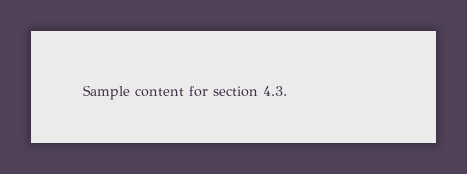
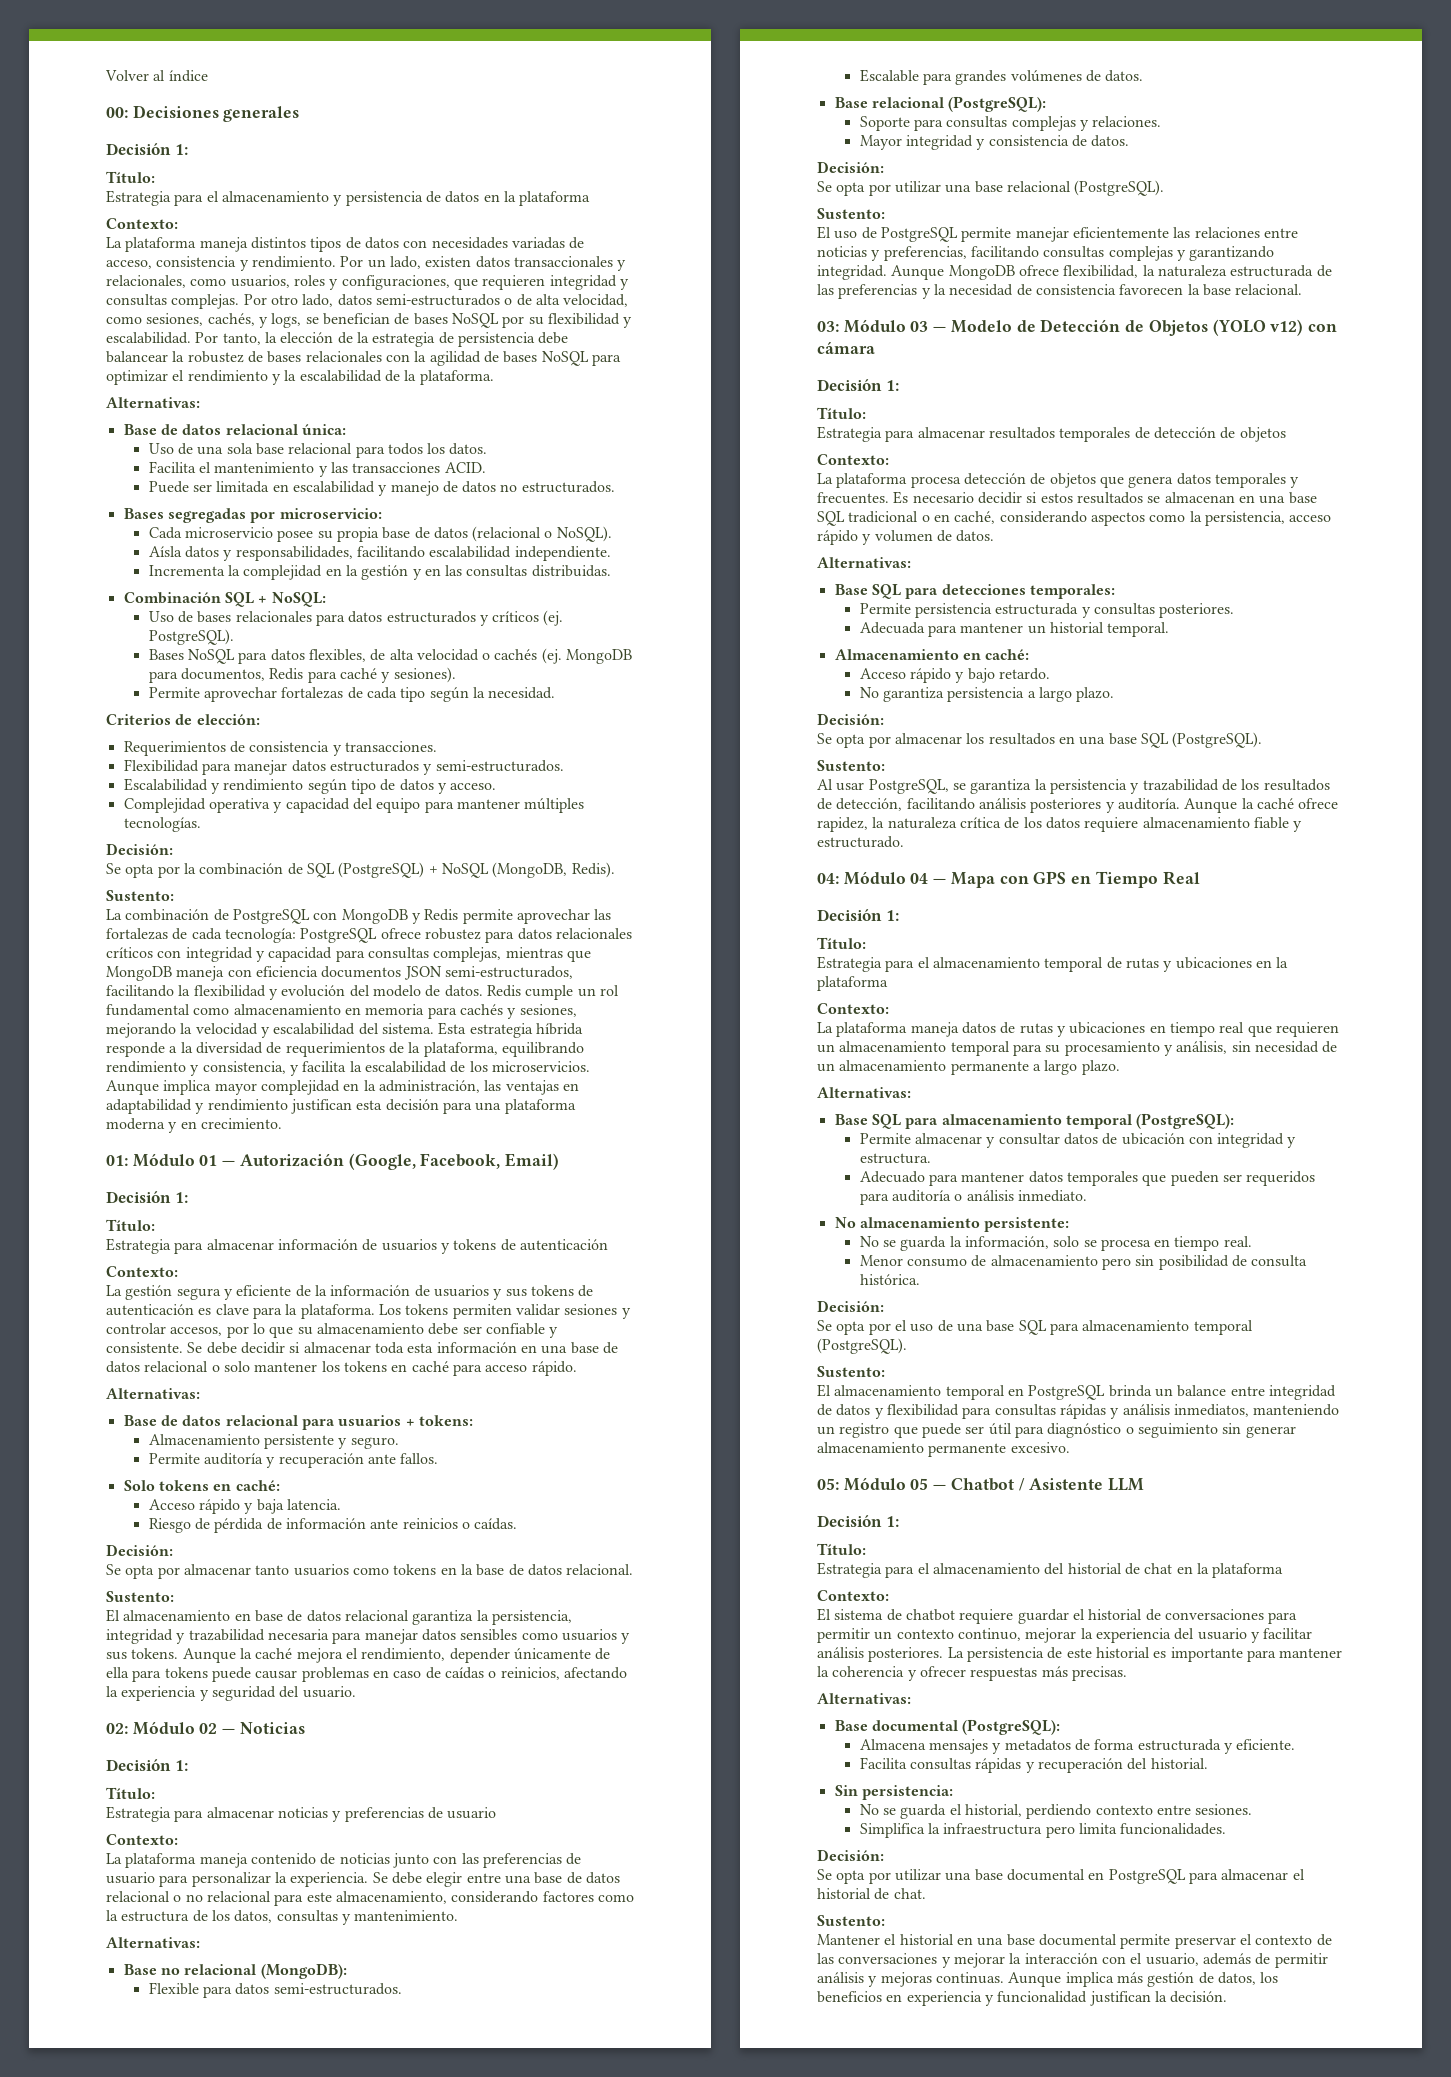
- Sample content for section 4.3.
+ Volver al índice
+ 00: Decisiones generales
+ Decisión 1:
+ Título:
+ Estrategia para el almacenamiento y persistencia de datos en la plataforma
+ Contexto:
+ La plataforma maneja distintos tipos de datos con necesidades variadas de acceso, consistencia y rendimiento. Por un lado, existen datos transaccionales y relacionales, como usuarios, roles y configuraciones, que requieren integridad y consultas complejas. Por otro lado, datos semi-estructurados o de alta velocidad, como sesiones, cachés, y logs, se benefician de bases NoSQL por su flexibilidad y escalabilidad. Por tanto, la elección de la estrategia de persistencia debe balancear la robustez de bases relacionales con la agilidad de bases NoSQL para optimizar el rendimiento y la escalabilidad de la plataforma.
+ Alternativas:
+ Base de datos relacional única:
+ Uso de una sola base relacional para todos los datos.
+ Facilita el mantenimiento y las transacciones ACID.
+ Puede ser limitada en escalabilidad y manejo de datos no estructurados.
+ Bases segregadas por microservicio:
+ Cada microservicio posee su propia base de datos (relacional o NoSQL).
+ Aísla datos y responsabilidades, facilitando escalabilidad independiente.
+ Incrementa la complejidad en la gestión y en las consultas distribuidas.
+ Combinación SQL + NoSQL:
+ Uso de bases relacionales para datos estructurados y críticos (ej. PostgreSQL).
+ Bases NoSQL para datos flexibles, de alta velocidad o cachés (ej. MongoDB para documentos, Redis para caché y sesiones).
+ Permite aprovechar fortalezas de cada tipo según la necesidad.
+ Criterios de elección:
+ Requerimientos de consistencia y transacciones.
+ Flexibilidad para manejar datos estructurados y semi-estructurados.
+ Escalabilidad y rendimiento según tipo de datos y acceso.
+ Complejidad operativa y capacidad del equipo para mantener múltiples tecnologías.
+ Decisión:
+ Se opta por la combinación de SQL (PostgreSQL) + NoSQL (MongoDB, Redis).
+ Sustento:
+ La combinación de PostgreSQL con MongoDB y Redis permite aprovechar las fortalezas de cada tecnología: PostgreSQL ofrece robustez para datos relacionales críticos con integridad y capacidad para consultas complejas, mientras que MongoDB maneja con eficiencia documentos JSON semi-estructurados, facilitando la flexibilidad y evolución del modelo de datos. Redis cumple un rol fundamental como almacenamiento en memoria para cachés y sesiones, mejorando la velocidad y escalabilidad del sistema. Esta estrategia híbrida responde a la diversidad de requerimientos de la plataforma, equilibrando rendimiento y consistencia, y facilita la escalabilidad de los microservicios. Aunque implica mayor complejidad en la administración, las ventajas en adaptabilidad y rendimiento justifican esta decisión para una plataforma moderna y en crecimiento.
+ 01: Módulo 01 — Autorización (Google, Facebook, Email)
+ Decisión 1:
+ Título:
+ Estrategia para almacenar información de usuarios y tokens de autenticación
+ Contexto:
+ La gestión segura y eficiente de la información de usuarios y sus tokens de autenticación es clave para la plataforma. Los tokens permiten validar sesiones y controlar accesos, por lo que su almacenamiento debe ser confiable y consistente. Se debe decidir si almacenar toda esta información en una base de datos relacional o solo mantener los tokens en caché para acceso rápido.
+ Alternativas:
+ Base de datos relacional para usuarios + tokens:
+ Almacenamiento persistente y seguro.
+ Permite auditoría y recuperación ante fallos.
+ Solo tokens en caché:
+ Acceso rápido y baja latencia.
+ Riesgo de pérdida de información ante reinicios o caídas.
+ Decisión:
+ Se opta por almacenar tanto usuarios como tokens en la base de datos relacional.
+ Sustento:
+ El almacenamiento en base de datos relacional garantiza la persistencia, integridad y trazabilidad necesaria para manejar datos sensibles como usuarios y sus tokens. Aunque la caché mejora el rendimiento, depender únicamente de ella para tokens puede causar problemas en caso de caídas o reinicios, afectando la experiencia y seguridad del usuario.
+ 02: Módulo 02 — Noticias
+ Decisión 1:
+ Título:
+ Estrategia para almacenar noticias y preferencias de usuario
+ Contexto:
+ La plataforma maneja contenido de noticias junto con las preferencias de usuario para personalizar la experiencia. Se debe elegir entre una base de datos relacional o no relacional para este almacenamiento, considerando factores como la estructura de los datos, consultas y mantenimiento.
+ Alternativas:
+ Base no relacional (MongoDB):
+ Flexible para datos semi-estructurados.
+ Escalable para grandes volúmenes de datos.
+ Base relacional (PostgreSQL):
+ Soporte para consultas complejas y relaciones.
+ Mayor integridad y consistencia de datos.
+ Decisión:
+ Se opta por utilizar una base relacional (PostgreSQL).
+ Sustento:
+ El uso de PostgreSQL permite manejar eficientemente las relaciones entre noticias y preferencias, facilitando consultas complejas y garantizando integridad. Aunque MongoDB ofrece flexibilidad, la naturaleza estructurada de las preferencias y la necesidad de consistencia favorecen la base relacional.
+ 03: Módulo 03 — Modelo de Detección de Objetos (YOLO v12) con cámara
+ Decisión 1:
+ Título:
+ Estrategia para almacenar resultados temporales de detección de objetos
+ Contexto:
+ La plataforma procesa detección de objetos que genera datos temporales y frecuentes. Es necesario decidir si estos resultados se almacenan en una base SQL tradicional o en caché, considerando aspectos como la persistencia, acceso rápido y volumen de datos.
+ Alternativas:
+ Base SQL para detecciones temporales:
+ Permite persistencia estructurada y consultas posteriores.
+ Adecuada para mantener un historial temporal.
+ Almacenamiento en caché:
+ Acceso rápido y bajo retardo.
+ No garantiza persistencia a largo plazo.
+ Decisión:
+ Se opta por almacenar los resultados en una base SQL (PostgreSQL).
+ Sustento:
+ Al usar PostgreSQL, se garantiza la persistencia y trazabilidad de los resultados de detección, facilitando análisis posteriores y auditoría. Aunque la caché ofrece rapidez, la naturaleza crítica de los datos requiere almacenamiento fiable y estructurado.
+ 04: Módulo 04 — Mapa con GPS en Tiempo Real
+ Decisión 1:
+ Título:
+ Estrategia para el almacenamiento temporal de rutas y ubicaciones en la plataforma
+ Contexto:
+ La plataforma maneja datos de rutas y ubicaciones en tiempo real que requieren un almacenamiento temporal para su procesamiento y análisis, sin necesidad de un almacenamiento permanente a largo plazo.
+ Alternativas:
+ Base SQL para almacenamiento temporal (PostgreSQL):
+ Permite almacenar y consultar datos de ubicación con integridad y estructura.
+ Adecuado para mantener datos temporales que pueden ser requeridos para auditoría o análisis inmediato.
+ No almacenamiento persistente:
+ No se guarda la información, solo se procesa en tiempo real.
+ Menor consumo de almacenamiento pero sin posibilidad de consulta histórica.
+ Decisión:
+ Se opta por el uso de una base SQL para almacenamiento temporal (PostgreSQL).
+ Sustento:
+ El almacenamiento temporal en PostgreSQL brinda un balance entre integridad de datos y flexibilidad para consultas rápidas y análisis inmediatos, manteniendo un registro que puede ser útil para diagnóstico o seguimiento sin generar almacenamiento permanente excesivo.
+ 05: Módulo 05 — Chatbot / Asistente LLM
+ Decisión 1:
+ Título:
+ Estrategia para el almacenamiento del historial de chat en la plataforma
+ Contexto:
+ El sistema de chatbot requiere guardar el historial de conversaciones para permitir un contexto continuo, mejorar la experiencia del usuario y facilitar análisis posteriores. La persistencia de este historial es importante para mantener la coherencia y ofrecer respuestas más precisas.
+ Alternativas:
+ Base documental (PostgreSQL):
+ Almacena mensajes y metadatos de forma estructurada y eficiente.
+ Facilita consultas rápidas y recuperación del historial.
+ Sin persistencia:
+ No se guarda el historial, perdiendo contexto entre sesiones.
+ Simplifica la infraestructura pero limita funcionalidades.
+ Decisión:
+ Se opta por utilizar una base documental en PostgreSQL para almacenar el historial de chat.
+ Sustento:
+ Mantener el historial en una base documental permite preservar el contexto de las conversaciones y mejorar la interacción con el usuario, además de permitir análisis y mejoras continuas. Aunque implica más gestión de datos, los beneficios en experiencia y funcionalidad justifican la decisión.

